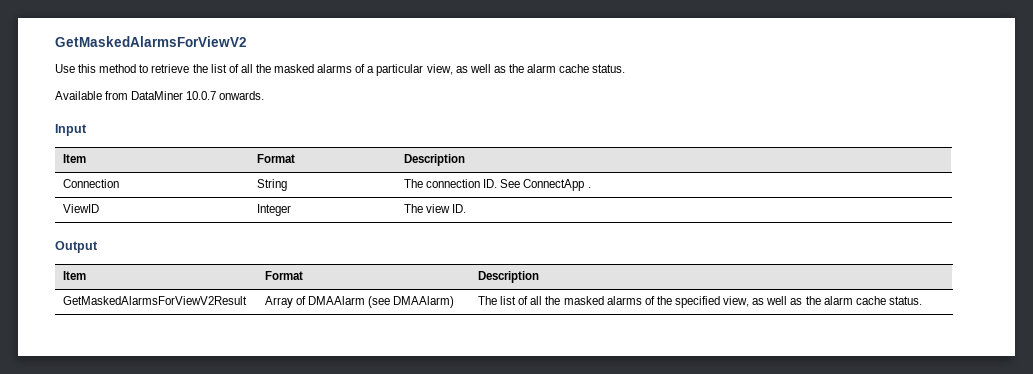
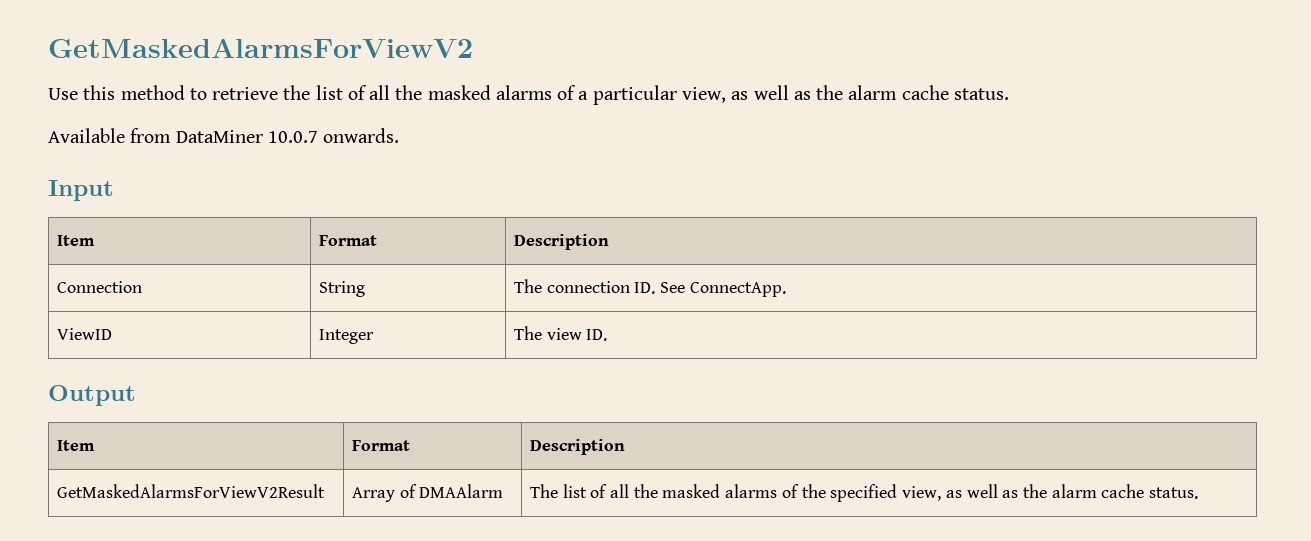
- Connection | String | The connection ID. See ConnectApp .
+ Connection | String | The connection ID. See ConnectApp.
- GetMaskedAlarmsForViewV2Result | Array of DMAAlarm (see DMAAlarm) | The list of all the masked alarms of the specified view, as well as the alarm cache status.
+ GetMaskedAlarmsForViewV2Result | Array of DMAAlarm | The list of all the masked alarms of the specified view, as well as the alarm cache status.

